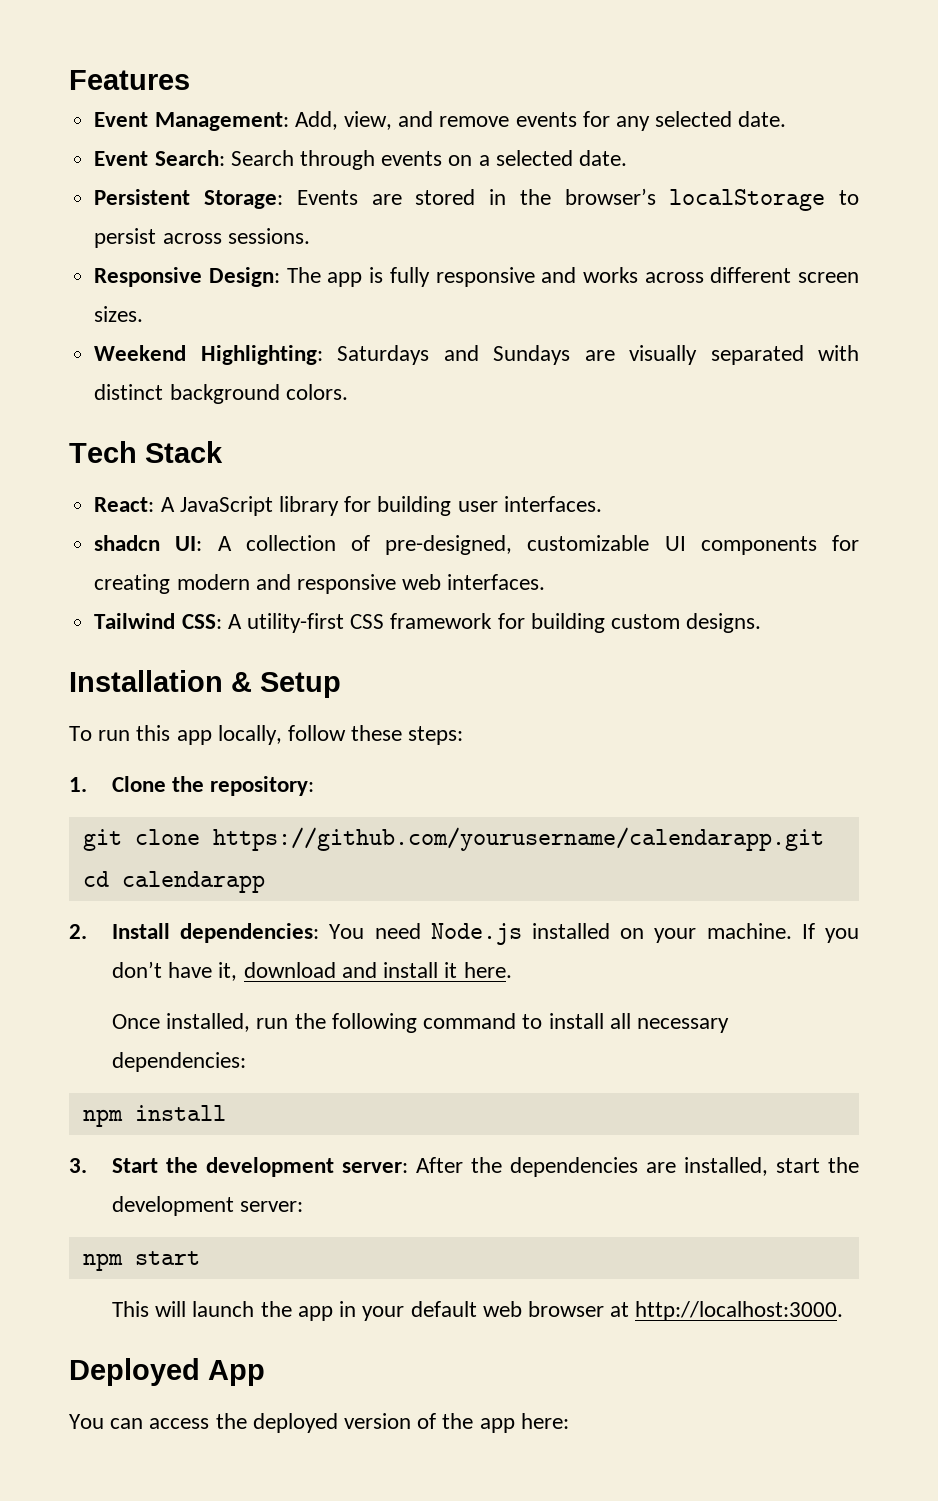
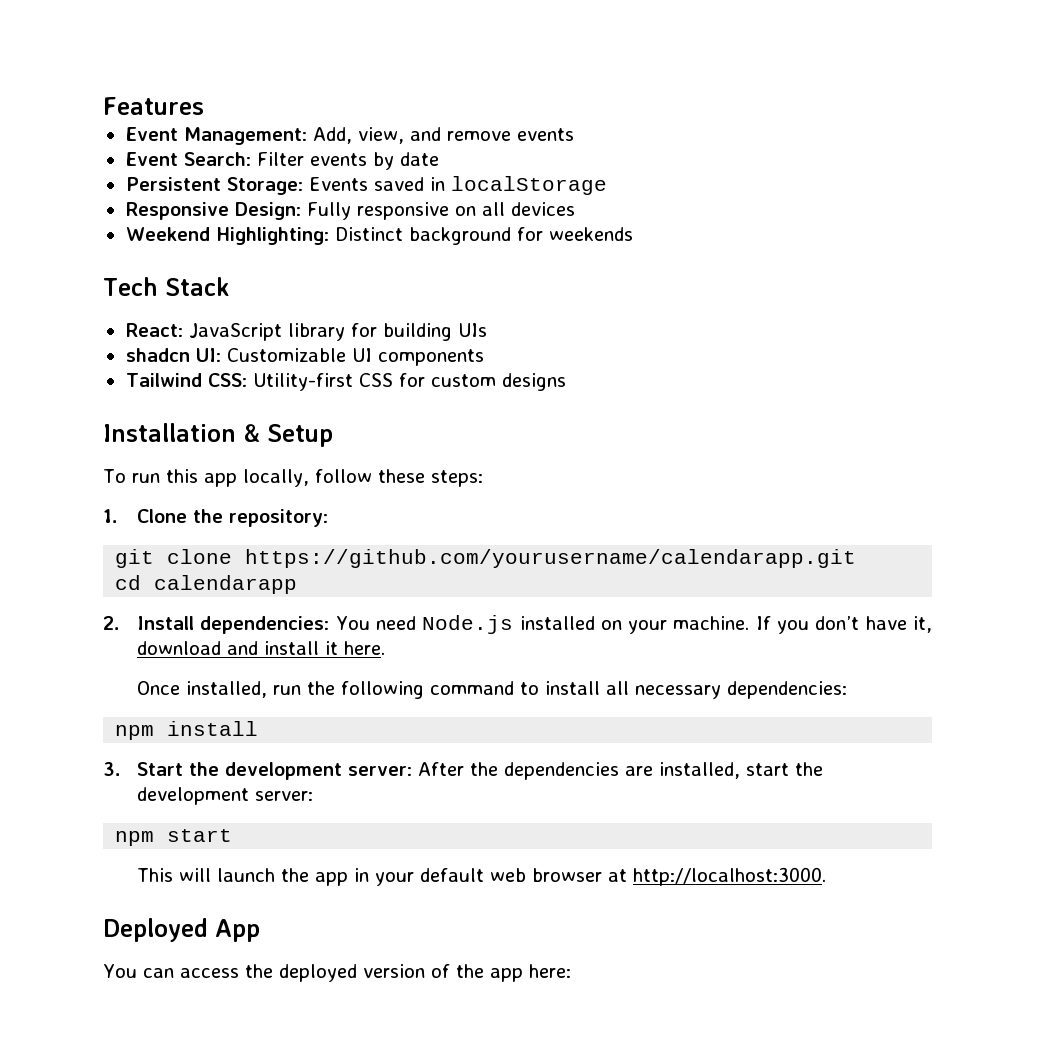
- Event Management: Add, view, and remove events for any selected date.
- Event Search: Search through events on a selected date.
- Persistent Storage: Events are stored in the browser’s localStorage to persist across sessions.
- Responsive Design: The app is fully responsive and works across different screen sizes.
- Weekend Highlighting: Saturdays and Sundays are visually separated with distinct background colors.
+ Event Management: Add, view, and remove events
+ Event Search: Filter events by date
+ Persistent Storage: Events saved in localStorage
+ Responsive Design: Fully responsive on all devices
+ Weekend Highlighting: Distinct background for weekends
- React: A JavaScript library for building user interfaces.
+ React: JavaScript library for building UIs
- shadcn UI: A collection of pre-designed, customizable UI components for creating modern and responsive web interfaces.
- Tailwind CSS: A utility-first CSS framework for building custom designs.
+ shadcn UI: Customizable UI components
+ Tailwind CSS: Utility-first CSS for custom designs

